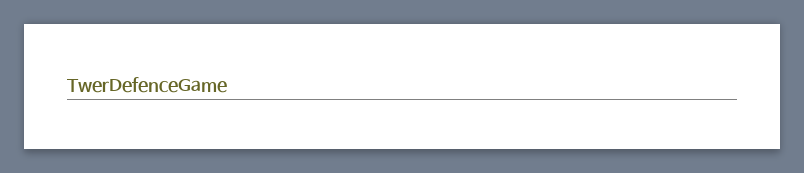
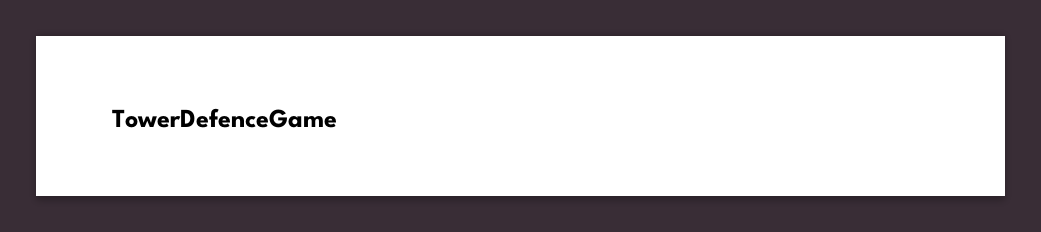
- TwerDefenceGame
+ TowerDefenceGame

